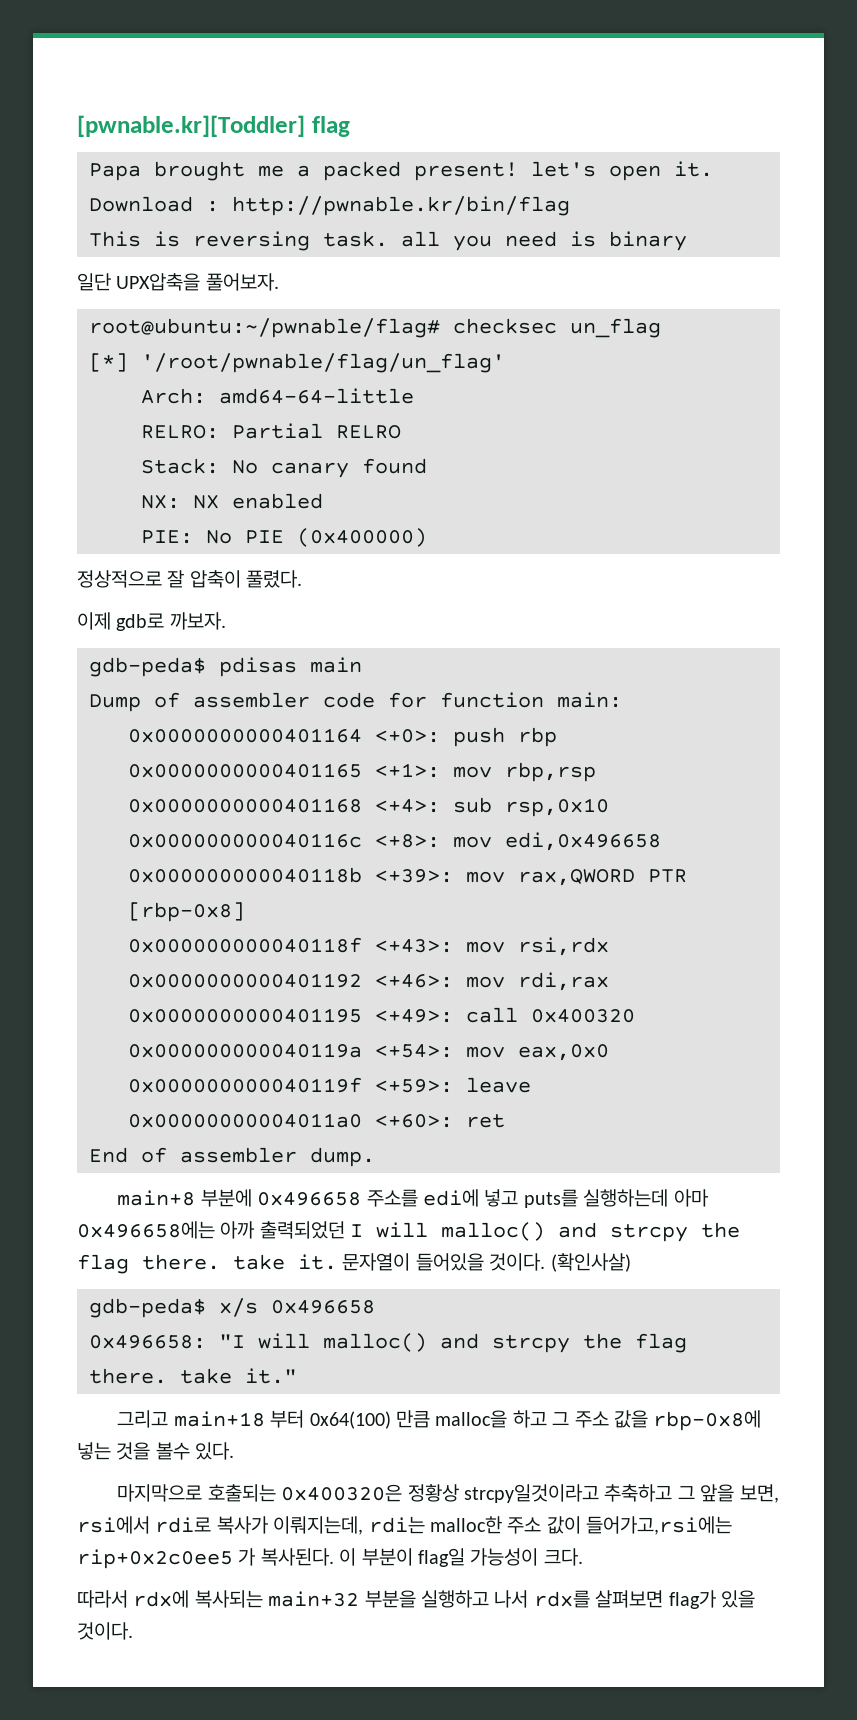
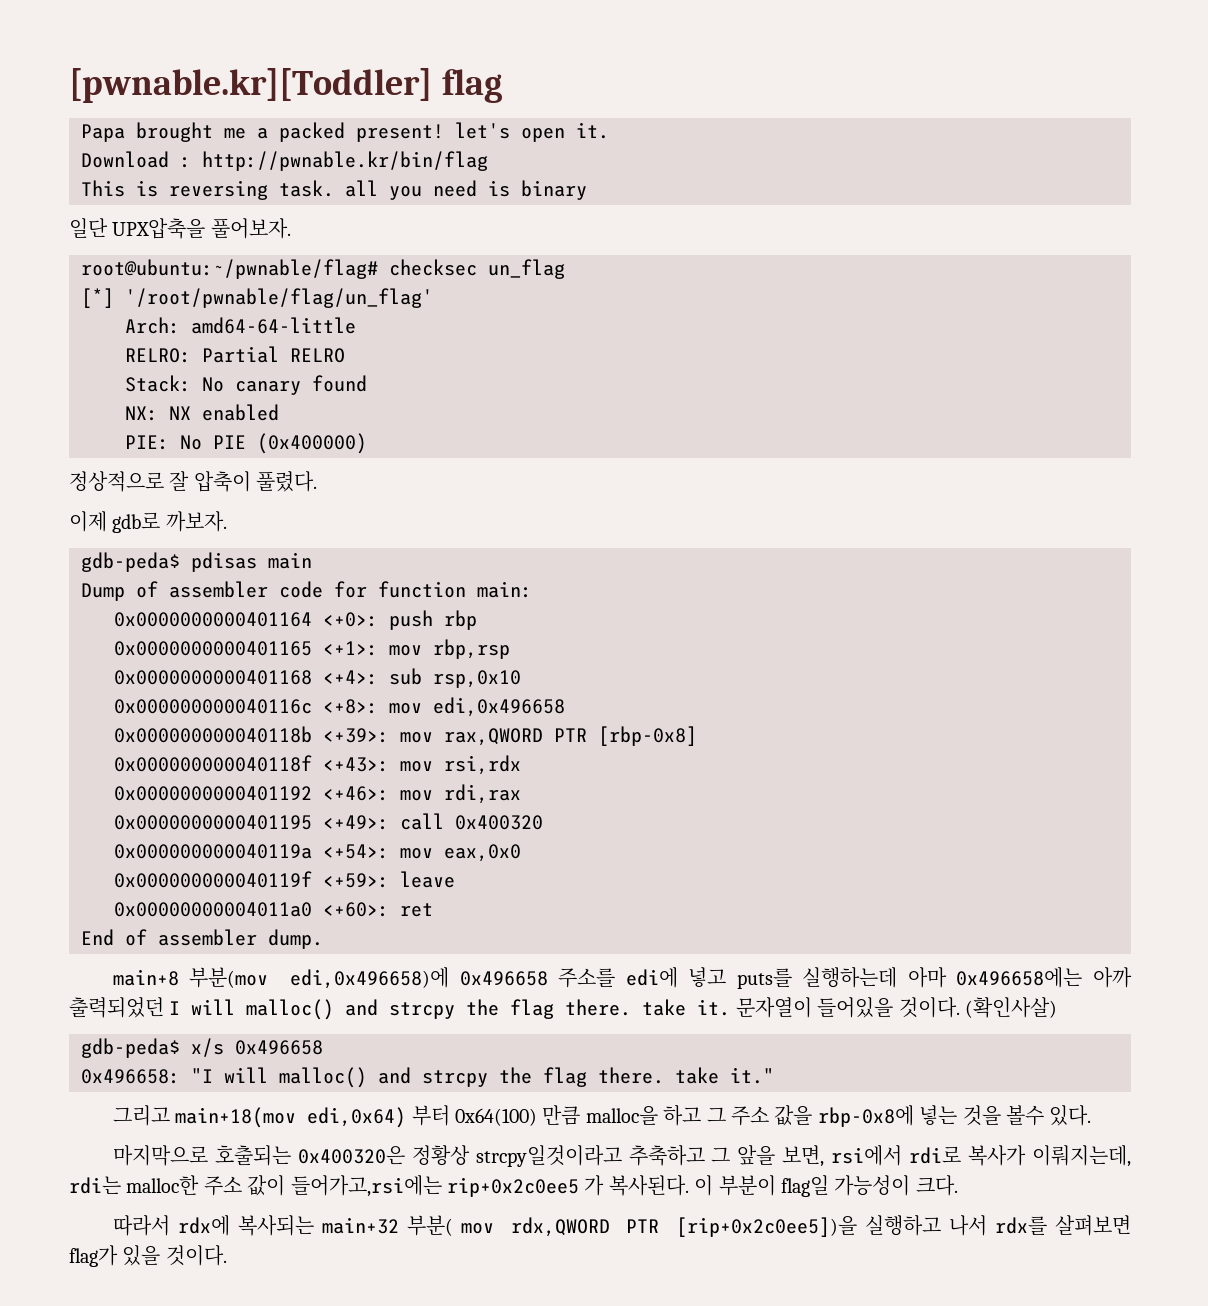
- main+8 부분에 0x496658 주소를 edi에 넣고 puts를 실행하는데 아마 0x496658에는 아까 출력되었던 I will malloc() and strcpy the flag there. take it.
+ main+8 부분(mov edi,0x496658)에 0x496658 주소를 edi에 넣고 puts를 실행하는데 아마 0x496658에는 아까 출력되었던 I will malloc() and strcpy the flag there. take it.
- 그리고 main+18 부터 0x64(100) 만큼 malloc을 하고 그 주소 값을 rbp-0x8에 넣는 것을 볼수 있다.
+ 그리고 main+18(mov edi,0x64) 부터 0x64(100) 만큼 malloc을 하고 그 주소 값을 rbp-0x8에 넣는 것을 볼수 있다.
- 따라서 rdx에 복사되는 main+32 부분을 실행하고 나서 rdx를 살펴보면 flag가 있을 것이다.
+ 따라서 rdx에 복사되는 main+32 부분( mov rdx,QWORD PTR [rip+0x2c0ee5])을 실행하고 나서 rdx를 살펴보면 flag가 있을 것이다.

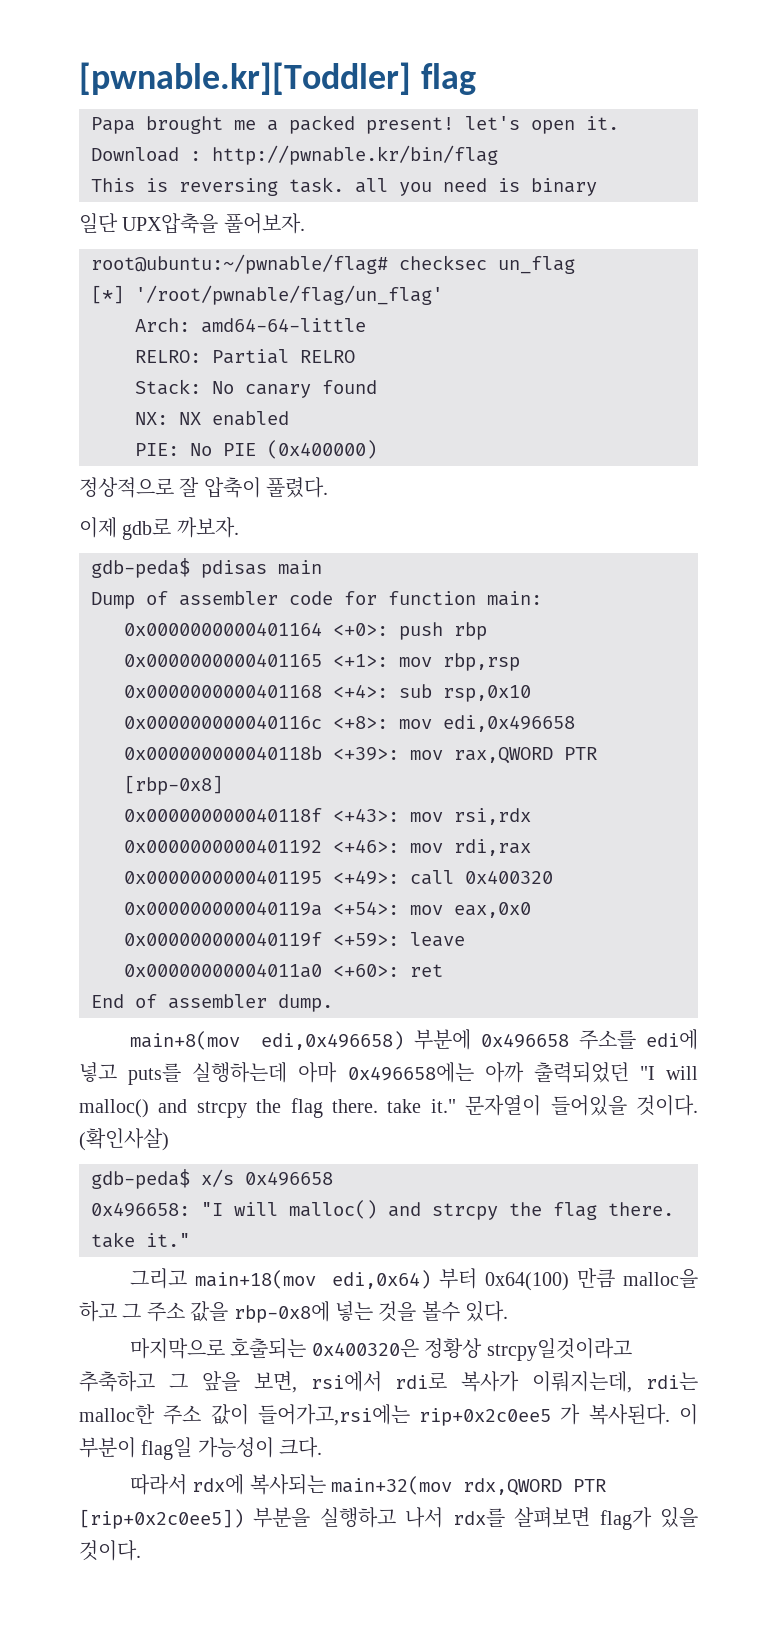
- main+8 부분(mov edi,0x496658)에 0x496658 주소를 edi에 넣고 puts를 실행하는데 아마 0x496658에는 아까 출력되었던 I will malloc() and strcpy the flag there. take it.
+ main+8(mov edi,0x496658) 부분에 0x496658 주소를 edi에 넣고 puts를 실행하는데 아마 0x496658에는 아까 출력되었던 "I will malloc() and strcpy the flag there. take it."
- 따라서 rdx에 복사되는 main+32 부분( mov rdx,QWORD PTR [rip+0x2c0ee5])을 실행하고 나서 rdx를 살펴보면 flag가 있을 것이다.
+ 따라서 rdx에 복사되는 main+32(mov rdx,QWORD PTR [rip+0x2c0ee5]) 부분을 실행하고 나서 rdx를 살펴보면 flag가 있을 것이다.

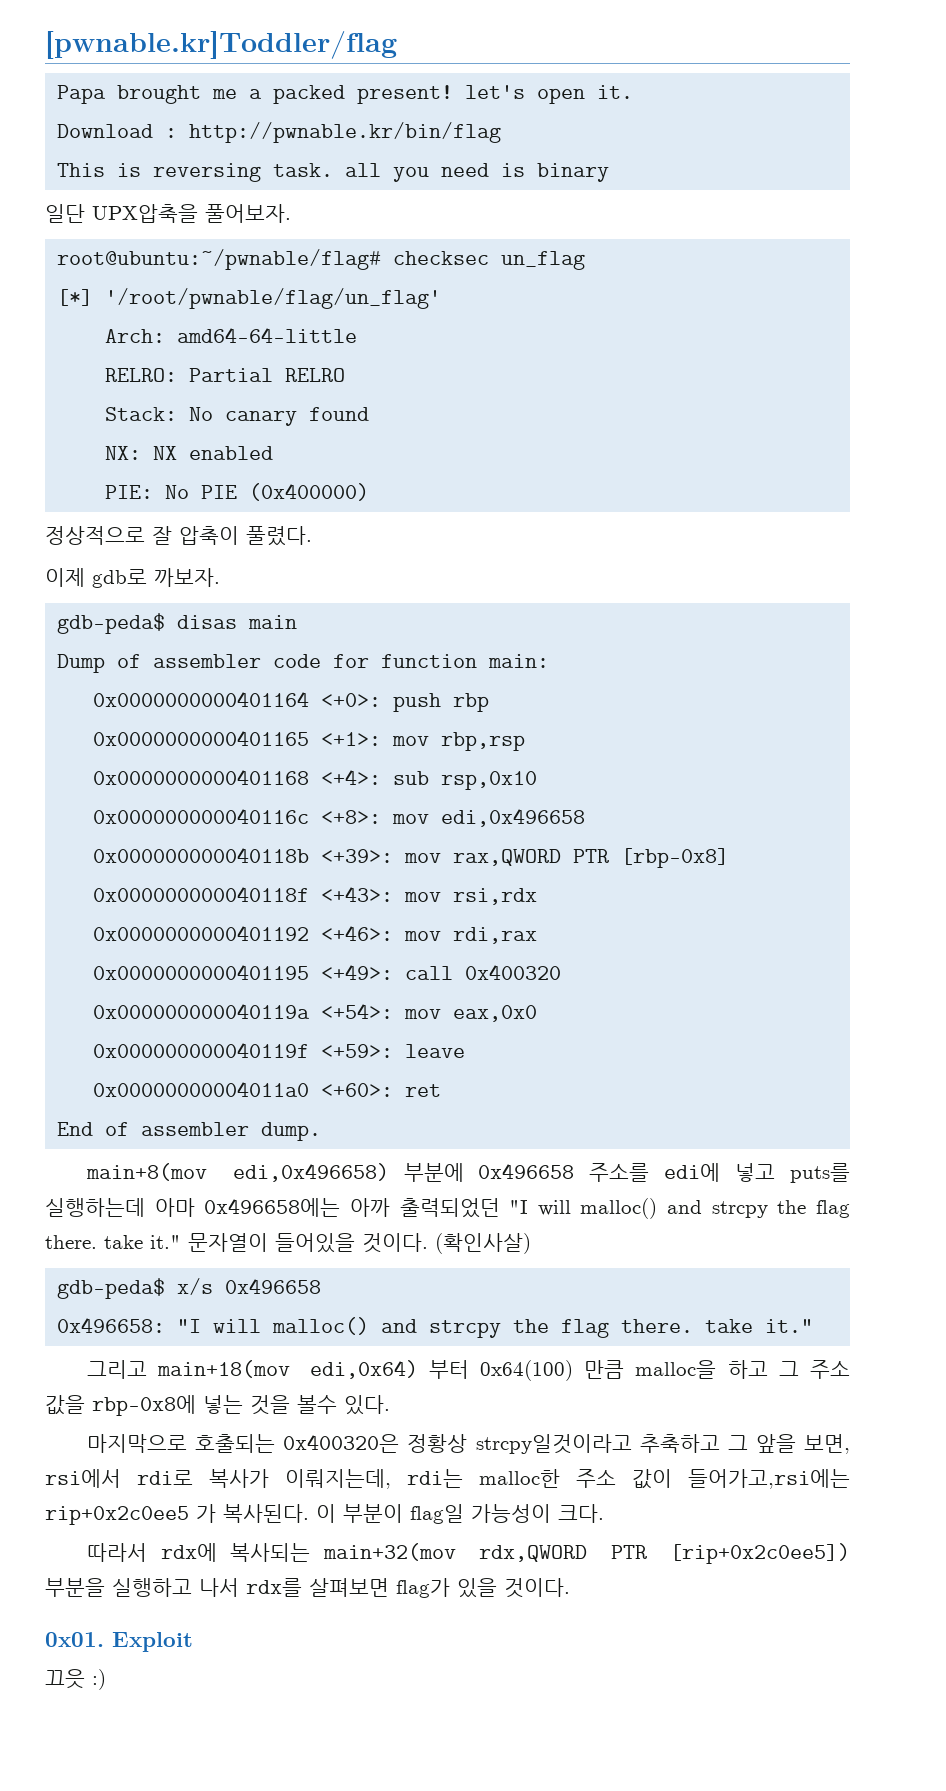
- [pwnable.kr][Toddler] flag
+ [pwnable.kr]Toddler/flag
- gdb-peda$ pdisas main
+ gdb-peda$ disas main
+ 0x01. Exploit
+ 끄읏 :)

